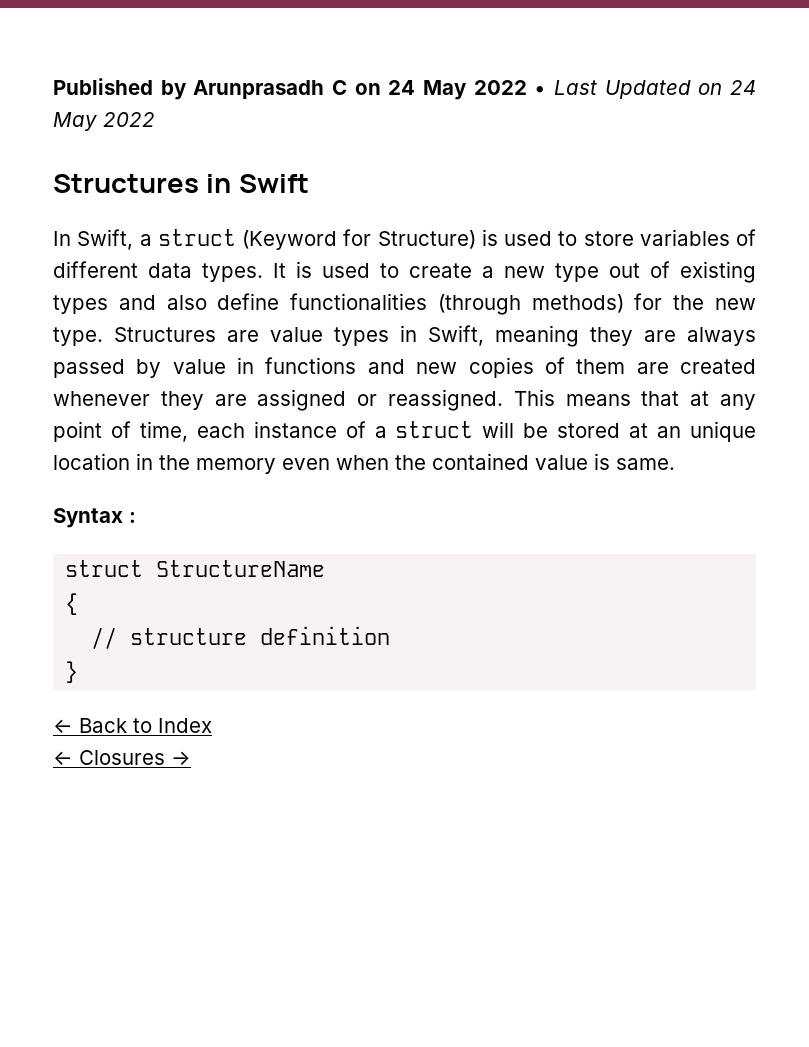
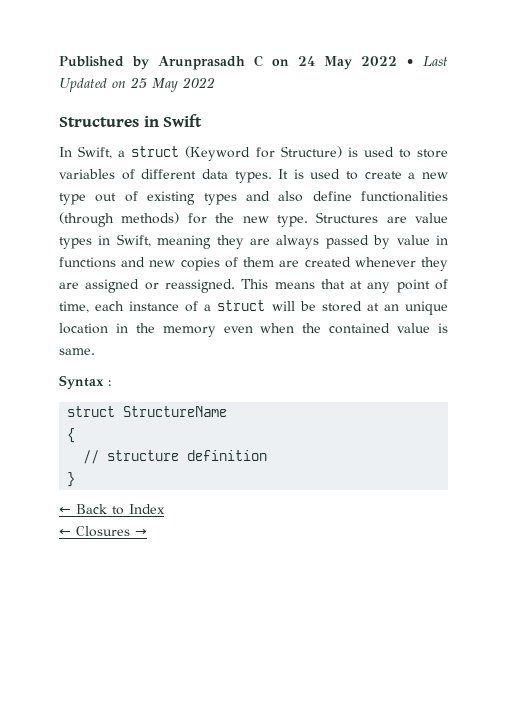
- Published by Arunprasadh C on 24 May 2022 • Last Updated on 24 May 2022
+ Published by Arunprasadh C on 24 May 2022 • Last Updated on 25 May 2022

